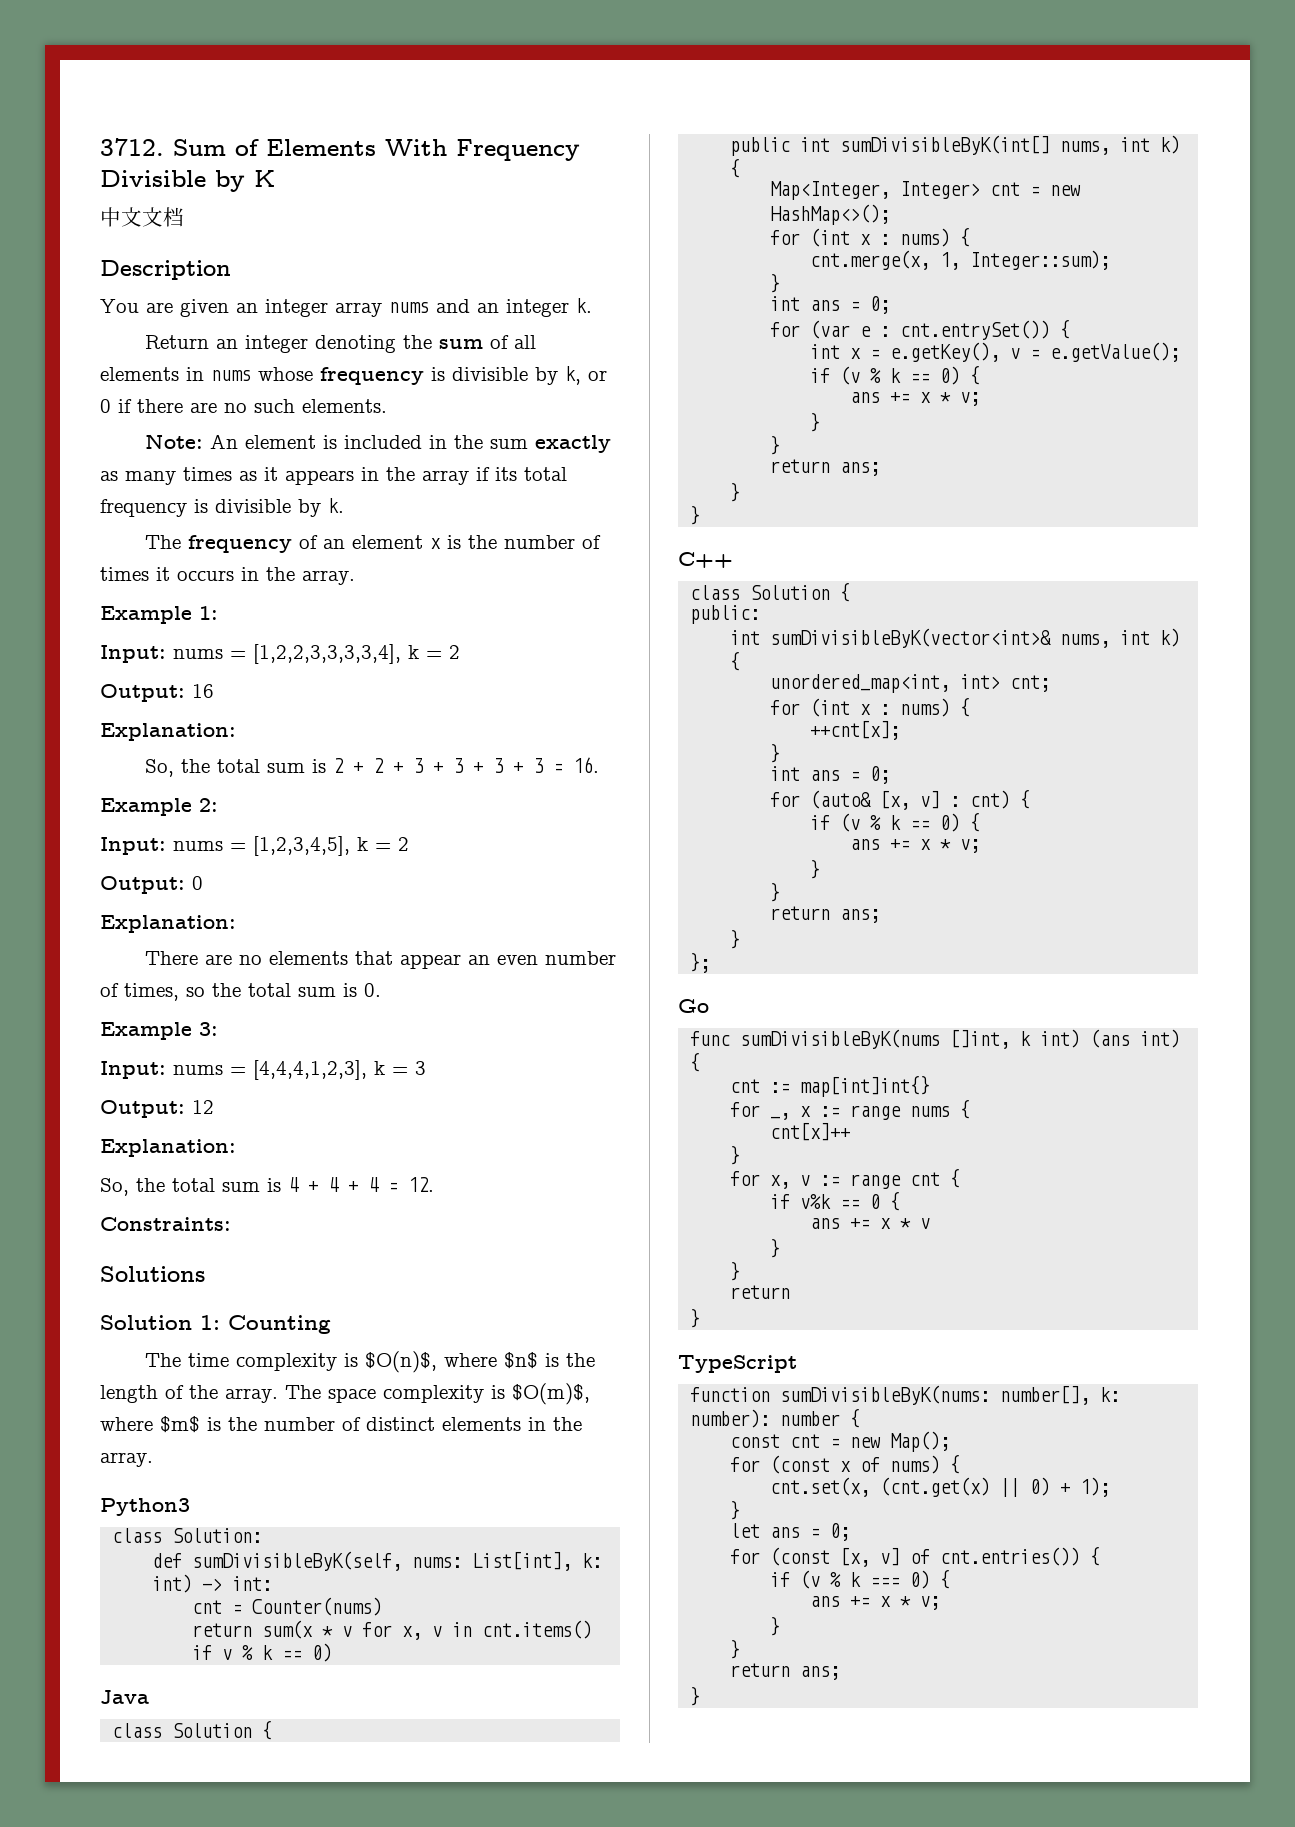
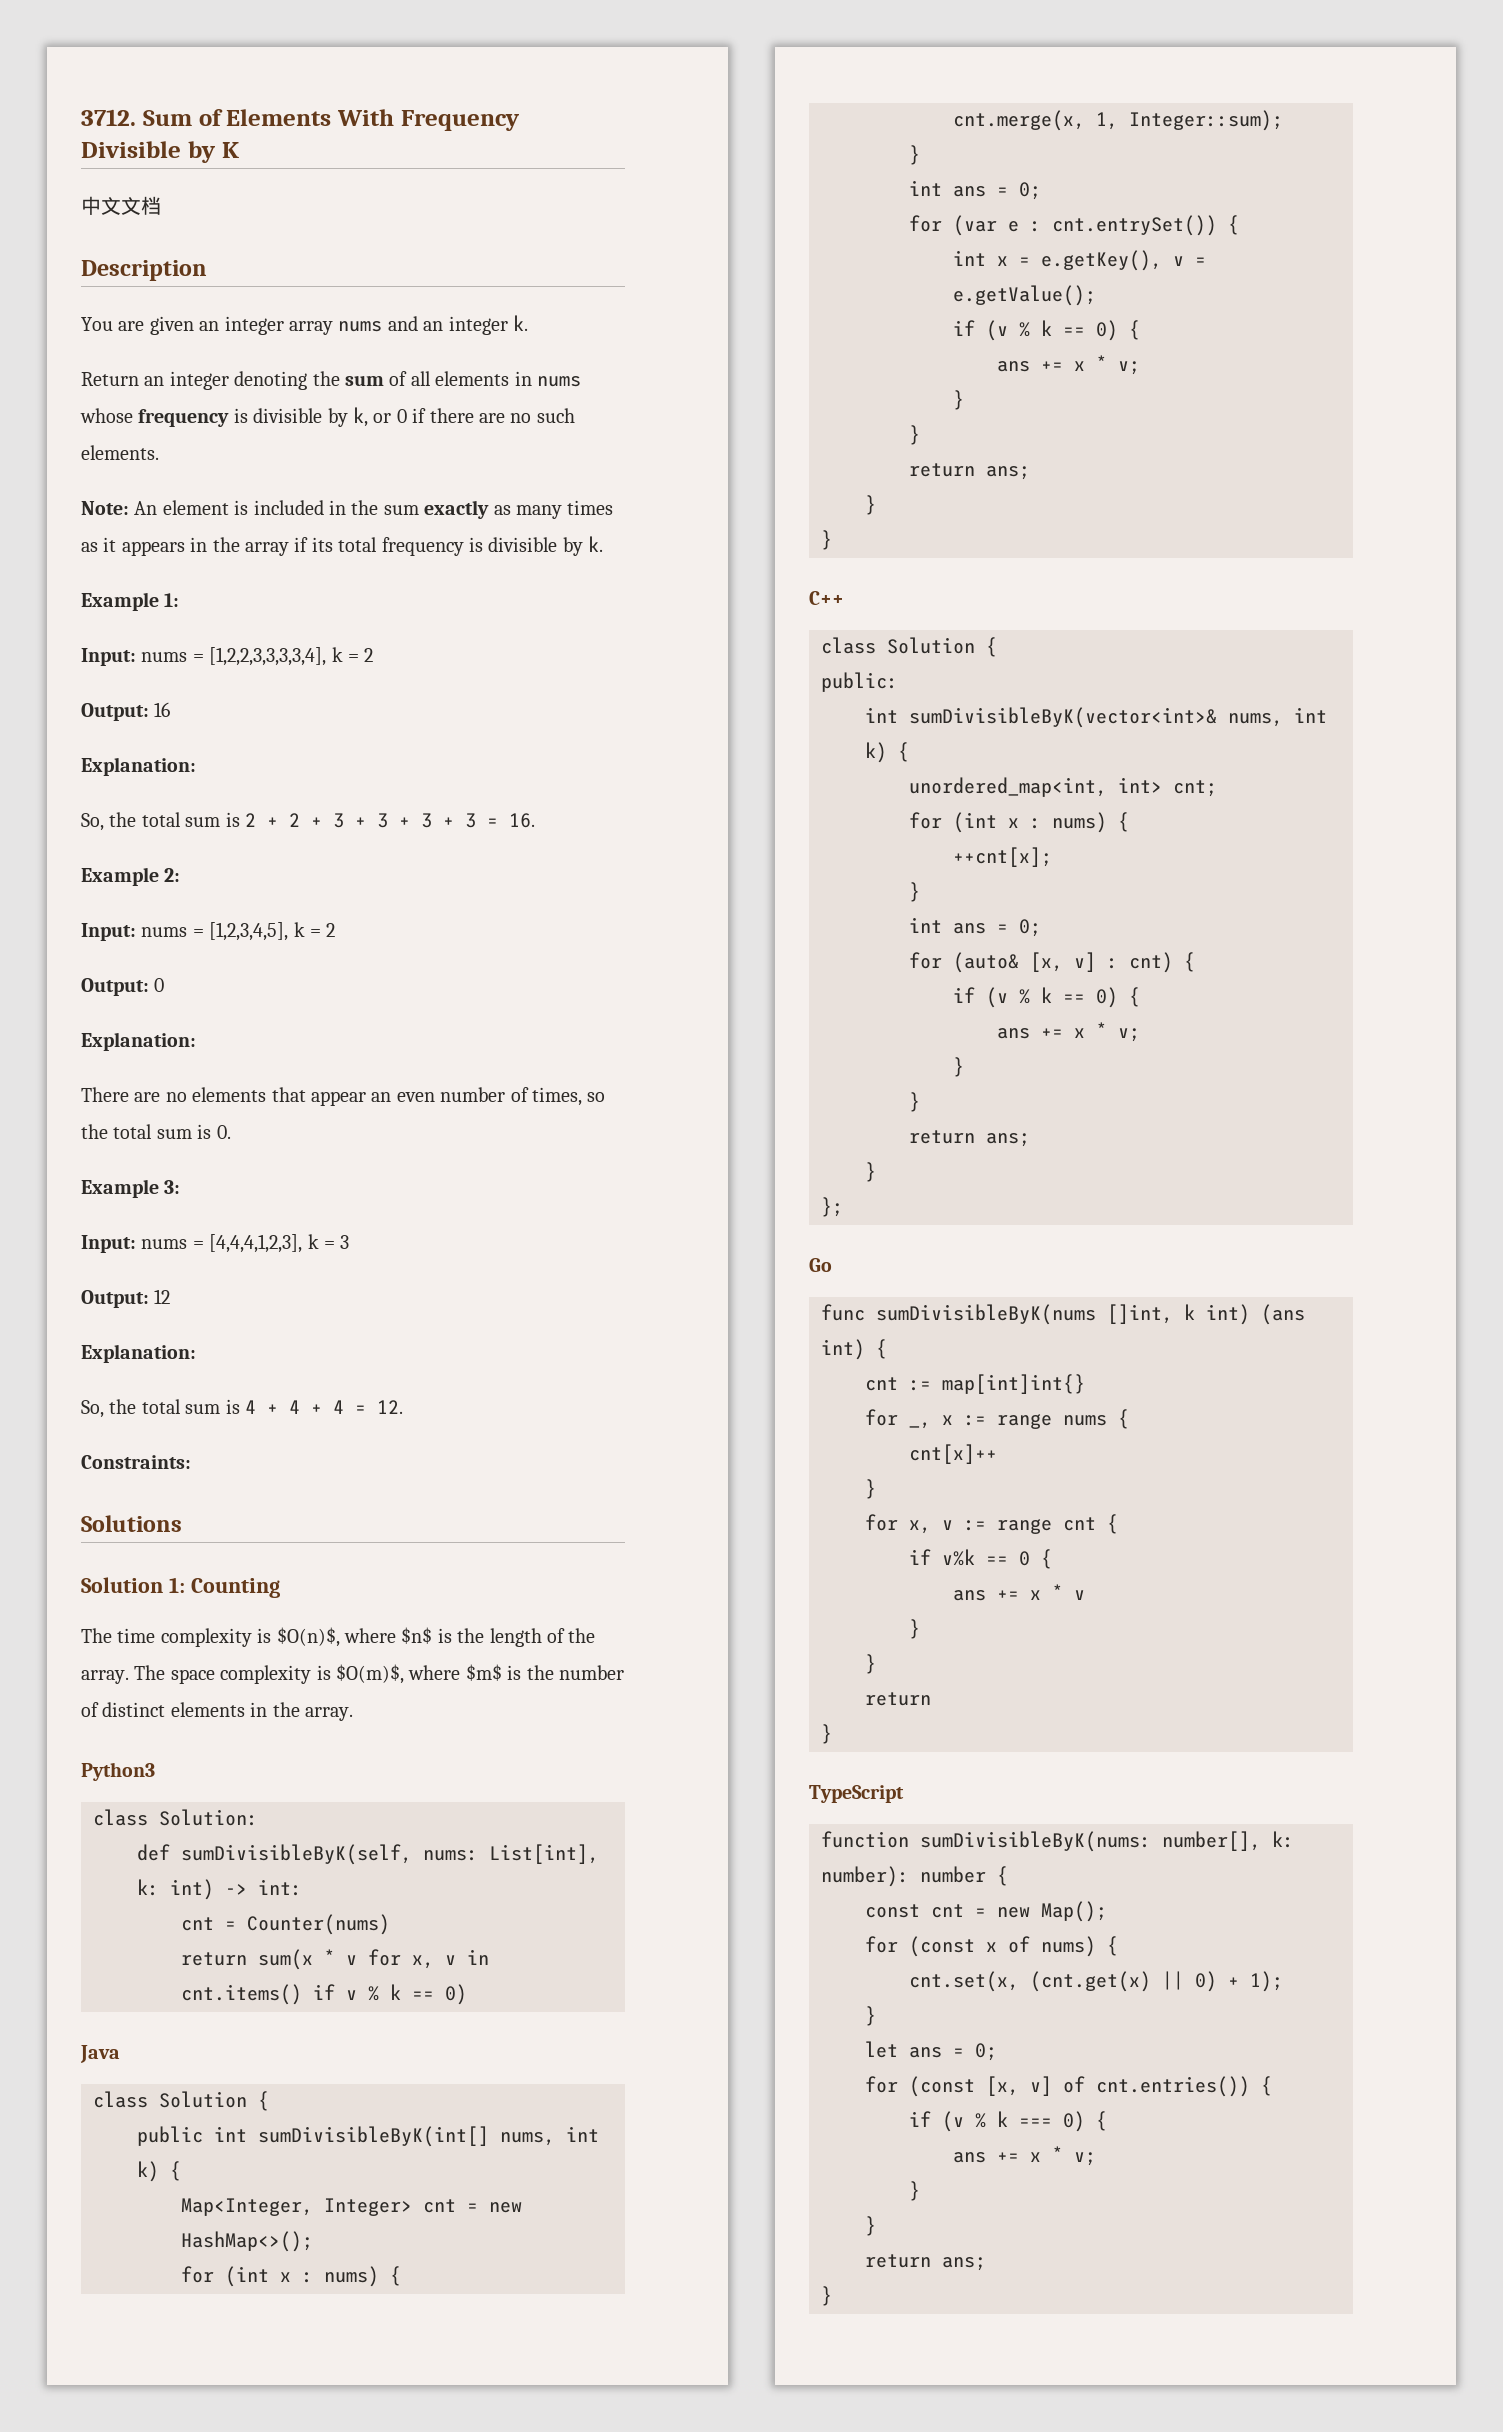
- The frequency of an element x is the number of times it occurs in the array.

